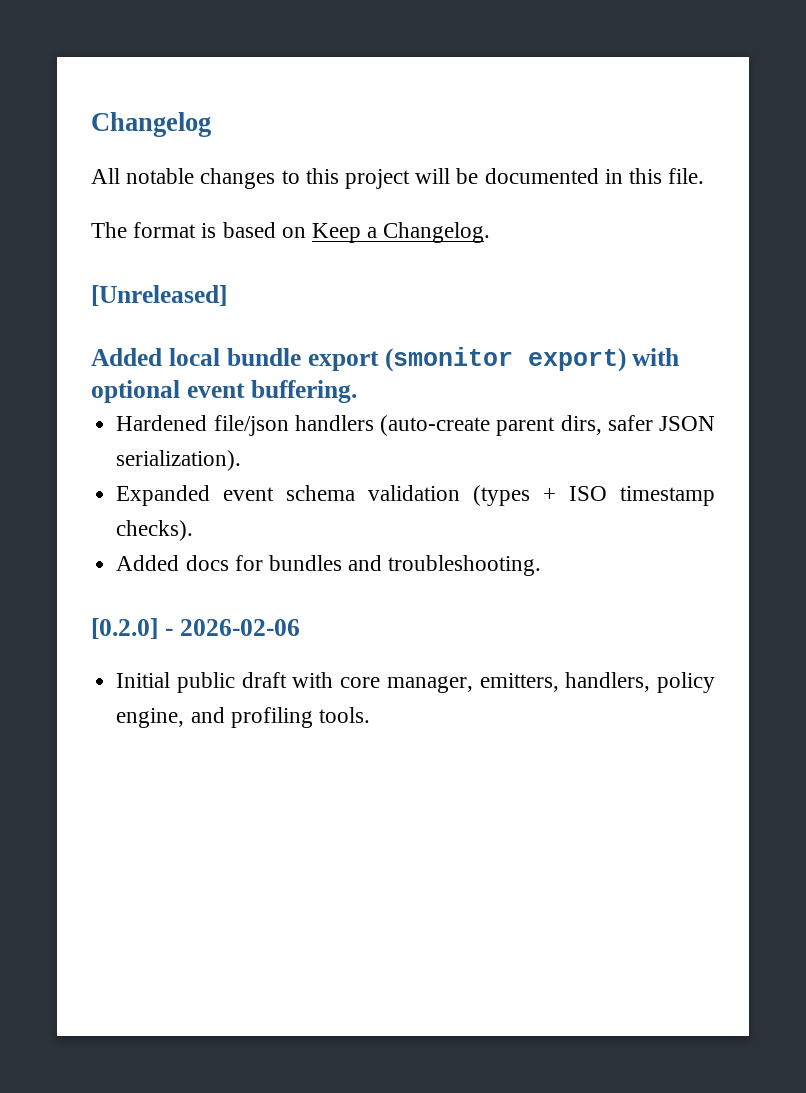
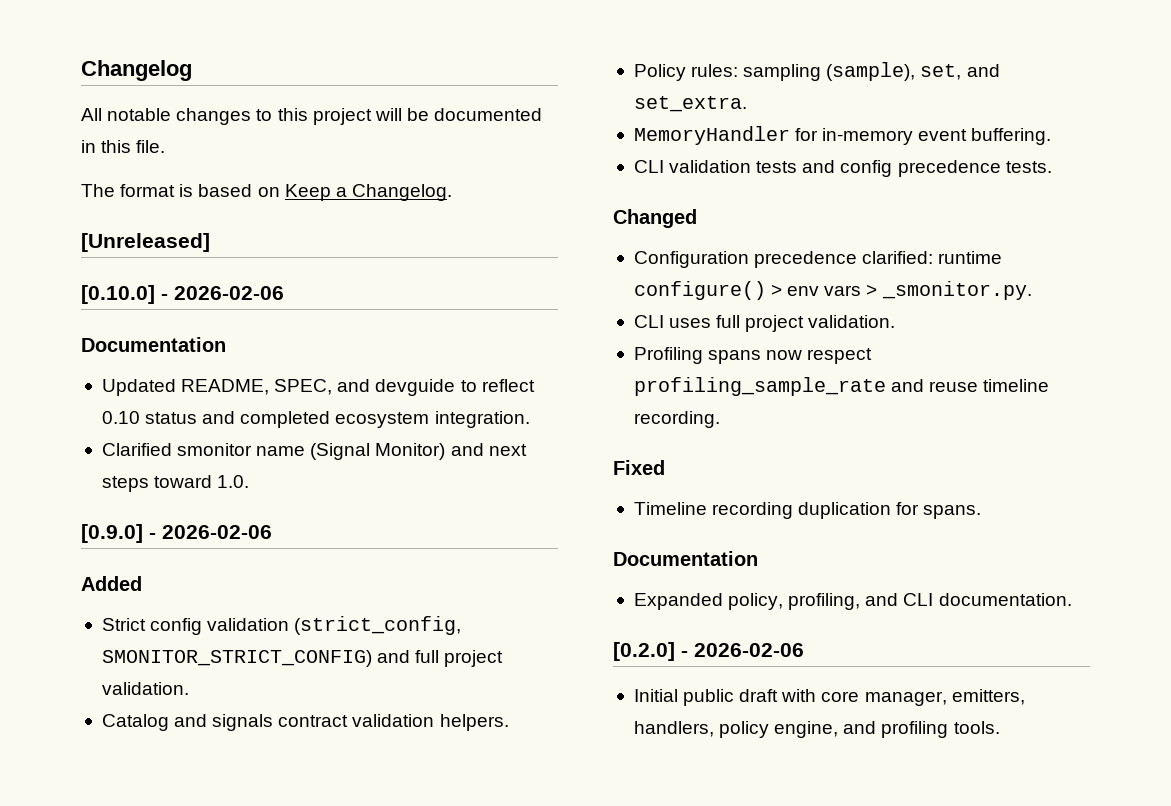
- Added local bundle export (smonitor export) with optional event buffering.
- Hardened file/json handlers (auto-create parent dirs, safer JSON serialization).
- Expanded event schema validation (types + ISO timestamp checks).
- Added docs for bundles and troubleshooting.
+ [0.10.0] - 2026-02-06
+ Documentation
+ Updated README, SPEC, and devguide to reflect 0.10 status and completed ecosystem integration.
+ Clarified smonitor name (Signal Monitor) and next steps toward 1.0.
+ [0.9.0] - 2026-02-06
+ Added
+ Strict config validation (strict_config, SMONITOR_STRICT_CONFIG) and full project validation.
+ Catalog and signals contract validation helpers.
+ Policy rules: sampling (sample), set, and set_extra.
+ MemoryHandler for in-memory event buffering.
+ CLI validation tests and config precedence tests.
+ Changed
+ Configuration precedence clarified: runtime configure() > env vars > _smonitor.py.
+ CLI uses full project validation.
+ Profiling spans now respect profiling_sample_rate and reuse timeline recording.
+ Fixed
+ Timeline recording duplication for spans.
+ Documentation
+ Expanded policy, profiling, and CLI documentation.

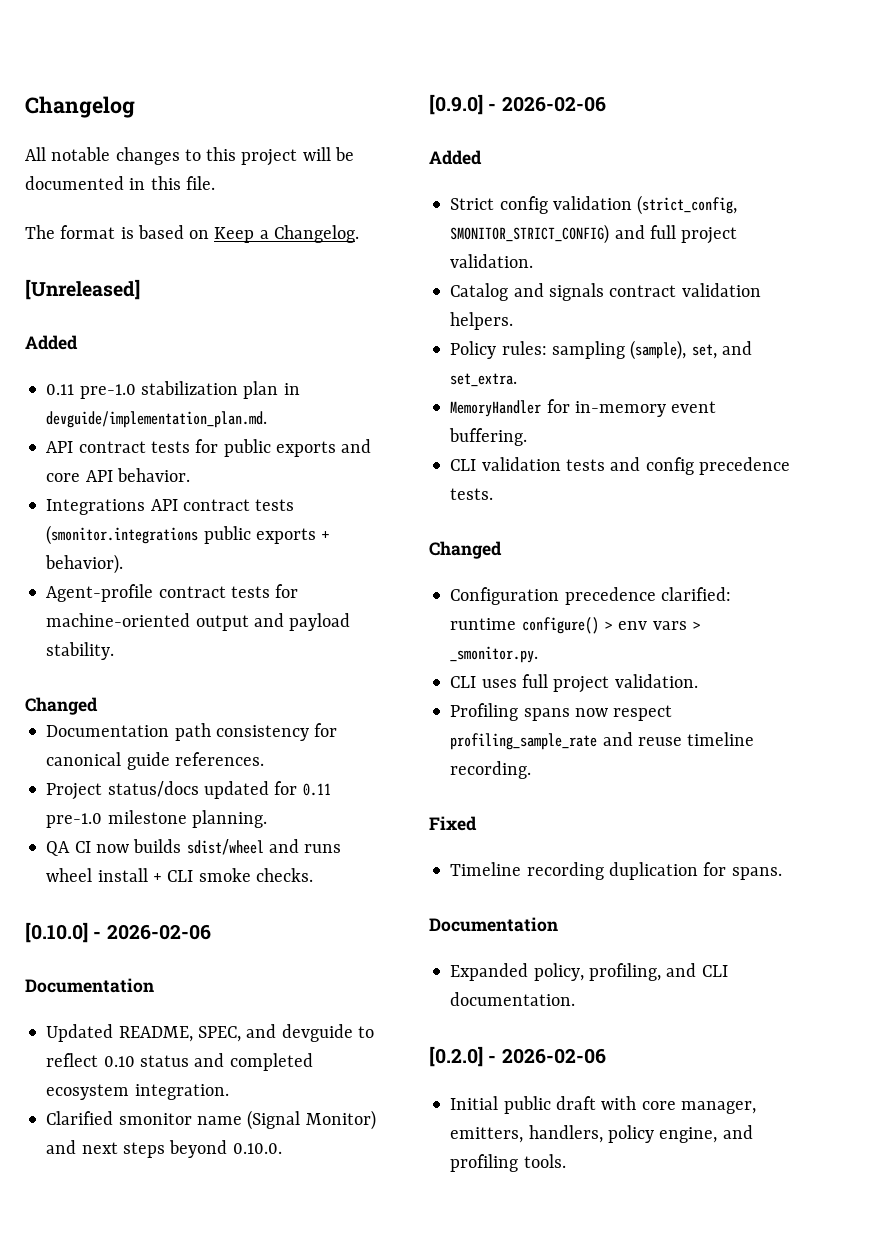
  [Unreleased]
+ Added
+ 0.11 pre-1.0 stabilization plan in devguide/implementation_plan.md.
+ API contract tests for public exports and core API behavior.
+ Integrations API contract tests (smonitor.integrations public exports + behavior).
+ Agent-profile contract tests for machine-oriented output and payload stability.
+ Changed
+ Documentation path consistency for canonical guide references.
+ Project status/docs updated for 0.11 pre-1.0 milestone planning.
+ QA CI now builds sdist/wheel and runs wheel install + CLI smoke checks.
- Clarified smonitor name (Signal Monitor) and next steps toward 1.0.
+ Clarified smonitor name (Signal Monitor) and next steps beyond 0.10.0.

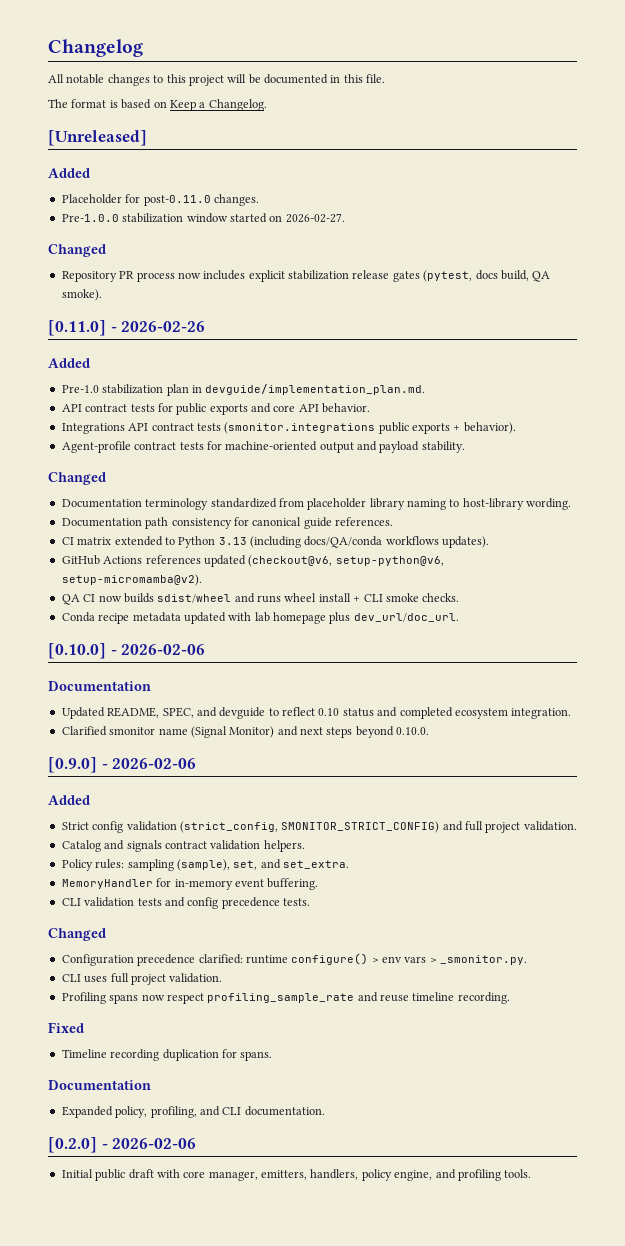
- 0.11 pre-1.0 stabilization plan in devguide/implementation_plan.md.
+ Placeholder for post-0.11.0 changes.
+ Pre-1.0.0 stabilization window started on 2026-02-27.
+ Changed
+ Repository PR process now includes explicit stabilization release gates (pytest, docs build, QA smoke).
+ [0.11.0] - 2026-02-26
+ Added
+ Pre-1.0 stabilization plan in devguide/implementation_plan.md.
+ Documentation terminology standardized from placeholder library naming to host-library wording.
- Project status/docs updated for 0.11 pre-1.0 milestone planning.
+ CI matrix extended to Python 3.13 (including docs/QA/conda workflows updates).
+ GitHub Actions references updated (checkout@v6, setup-python@v6, setup-micromamba@v2).
+ Conda recipe metadata updated with lab homepage plus dev_url/doc_url.

